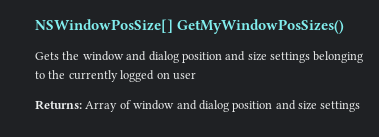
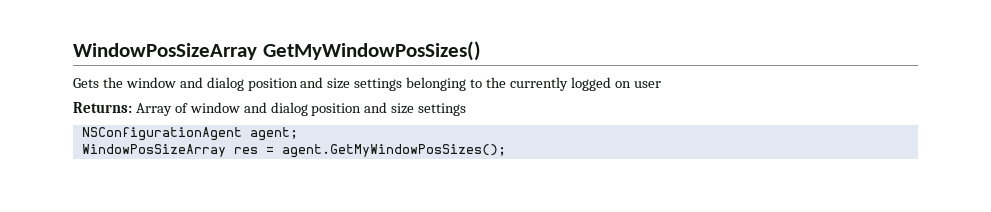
- NSWindowPosSize[] GetMyWindowPosSizes()
+ WindowPosSizeArray GetMyWindowPosSizes()
+ NSConfigurationAgent agent;
+ WindowPosSizeArray res = agent.GetMyWindowPosSizes();

